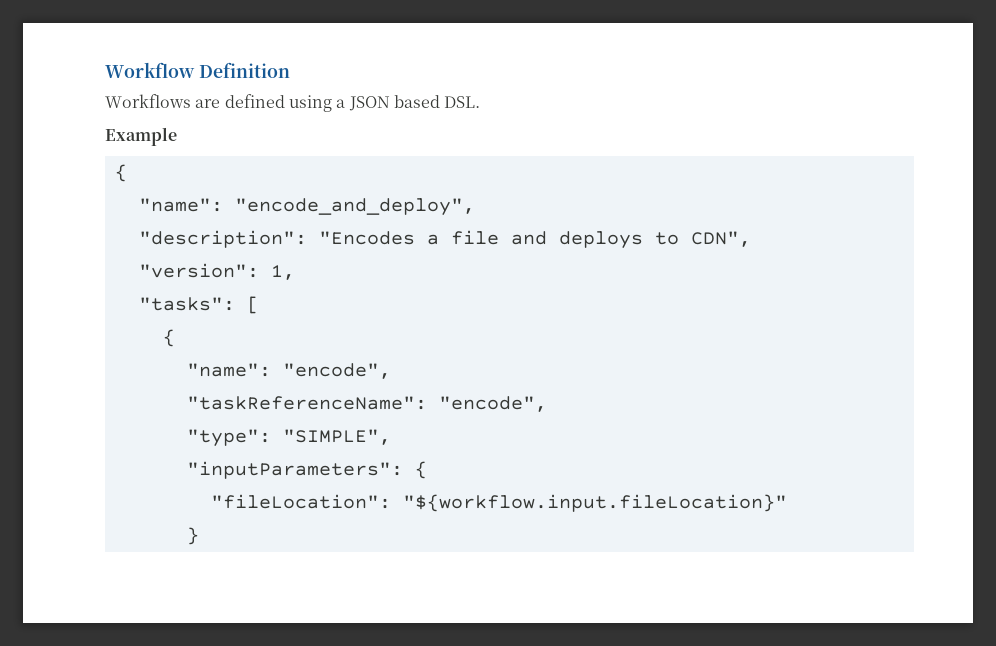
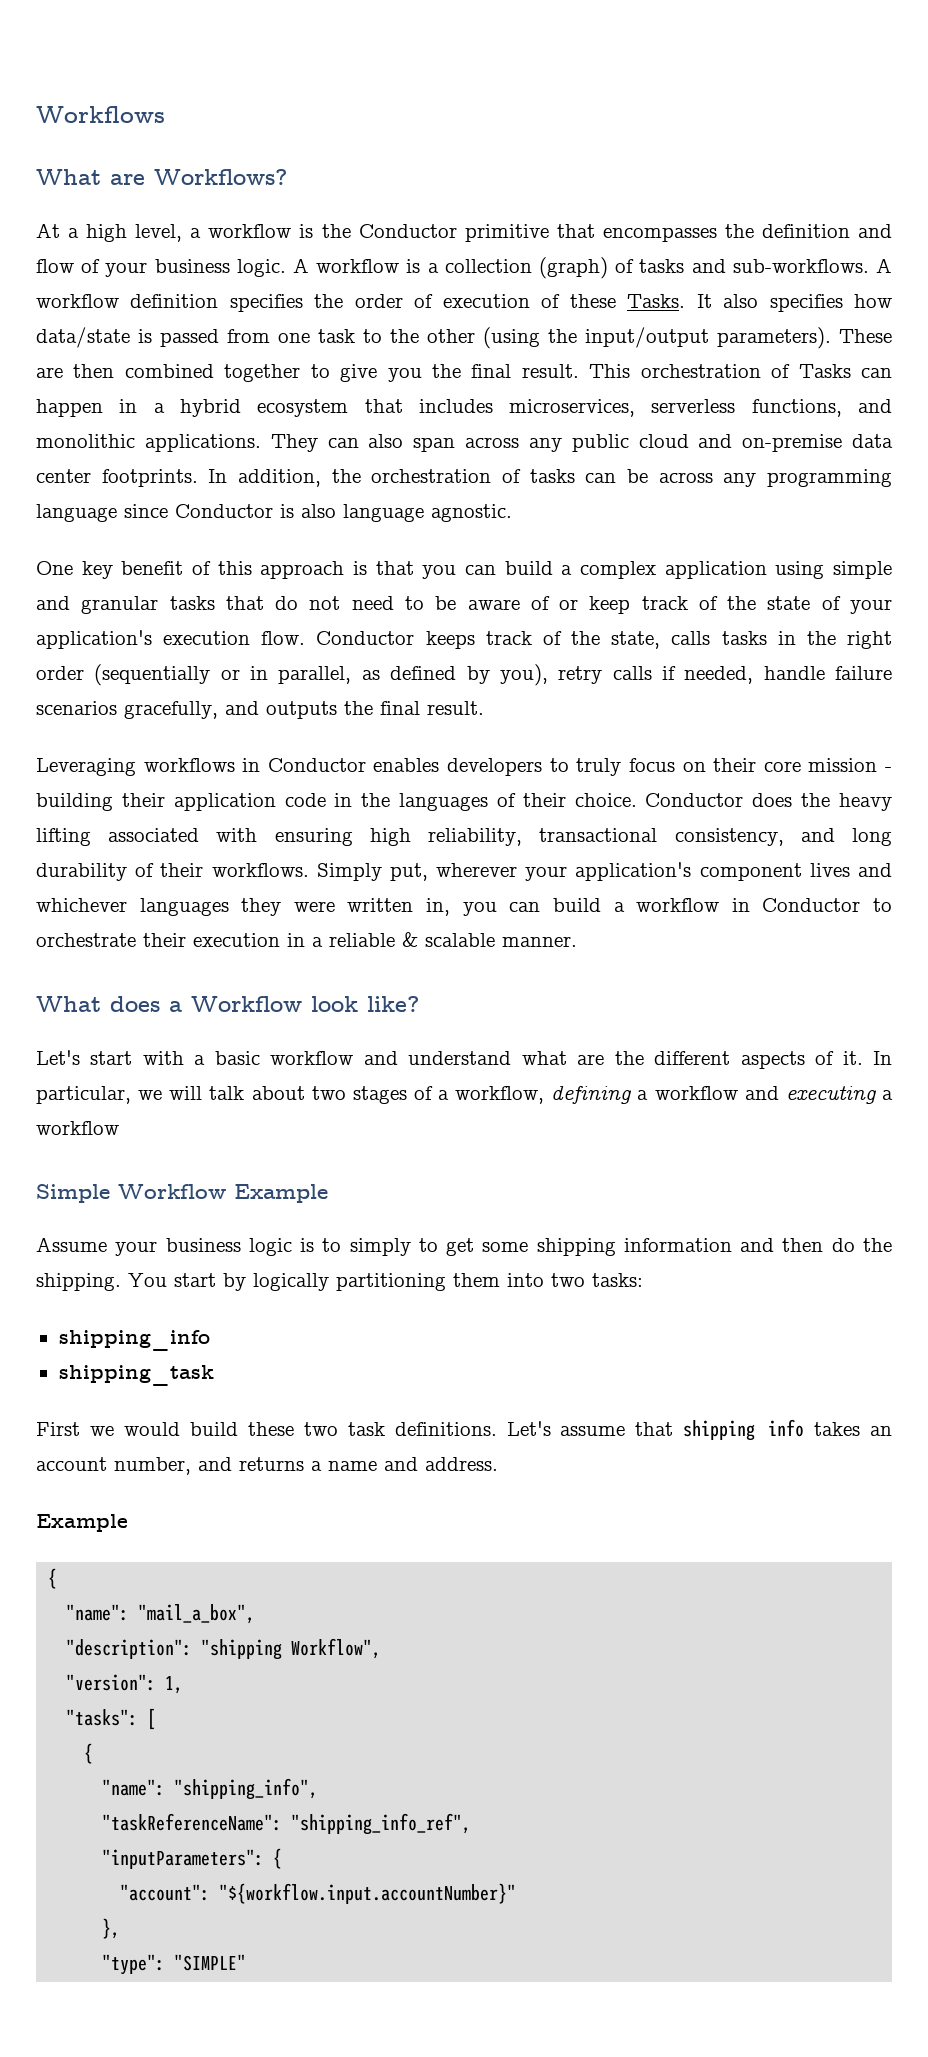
- Workflow Definition
- Workflows are defined using a JSON based DSL.
+ Workflows
+ What are Workflows?
+ At a high level, a workflow is the Conductor primitive that encompasses the definition and flow of your business logic. A workflow is a collection (graph) of tasks and sub-workflows. A workflow definition specifies the order of execution of these Tasks. It also specifies how data/state is passed from one task to the other (using the input/output parameters). These are then combined together to give you the final result. This orchestration of Tasks can happen in a hybrid ecosystem that includes microservices, serverless functions, and monolithic applications. They can also span across any public cloud and on-premise data center footprints. In addition, the orchestration of tasks can be across any programming language since Conductor is also language agnostic.
+ One key benefit of this approach is that you can build a complex application using simple and granular tasks that do not need to be aware of or keep track of the state of your application's execution flow. Conductor keeps track of the state, calls tasks in the right order (sequentially or in parallel, as defined by you), retry calls if needed, handle failure scenarios gracefully, and outputs the final result.
+ Leveraging workflows in Conductor enables developers to truly focus on their core mission - building their application code in the languages of their choice. Conductor does the heavy lifting associated with ensuring high reliability, transactional consistency, and long durability of their workflows. Simply put, wherever your application's component lives and whichever languages they were written in, you can build a workflow in Conductor to orchestrate their execution in a reliable & scalable manner.
+ What does a Workflow look like?
+ Let's start with a basic workflow and understand what are the different aspects of it. In particular, we will talk about two stages of a workflow, defining a workflow and executing a workflow
+ Simple Workflow Example
+ Assume your business logic is to simply to get some shipping information and then do the shipping. You start by logically partitioning them into two tasks:
+ shipping_info
+ shipping_task
+ First we would build these two task definitions. Let's assume that shipping info takes an account number, and returns a name and address.
- "name": "encode_and_deploy",
+ "name": "mail_a_box",
- "description": "Encodes a file and deploys to CDN",
+ "description": "shipping Workflow",
- "name": "encode",
+ "name": "shipping_info",
- "taskReferenceName": "encode",
- "type": "SIMPLE",
+ "taskReferenceName": "shipping_info_ref",
- "fileLocation": "${workflow.input.fileLocation}"
- }
+ "account": "${workflow.input.accountNumber}"
+ },
+ "type": "SIMPLE"

